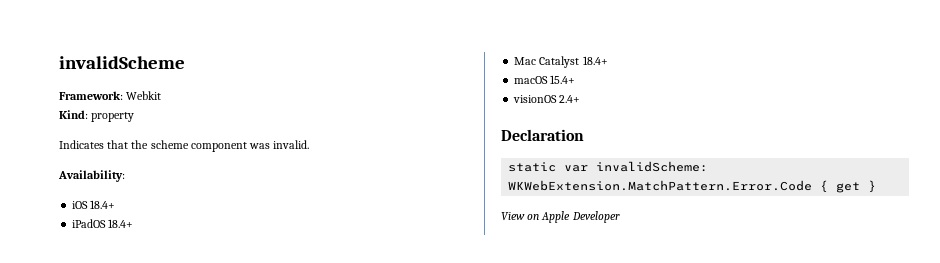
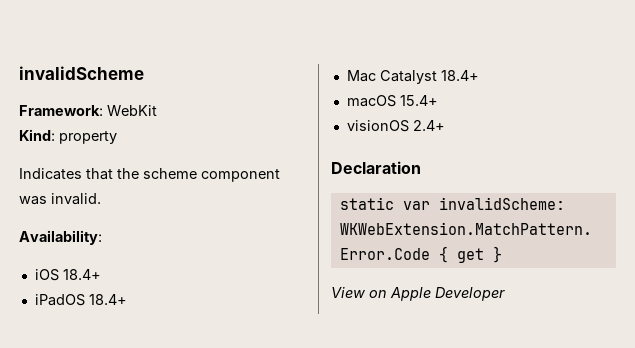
- Framework: Webkit
+ Framework: WebKit

